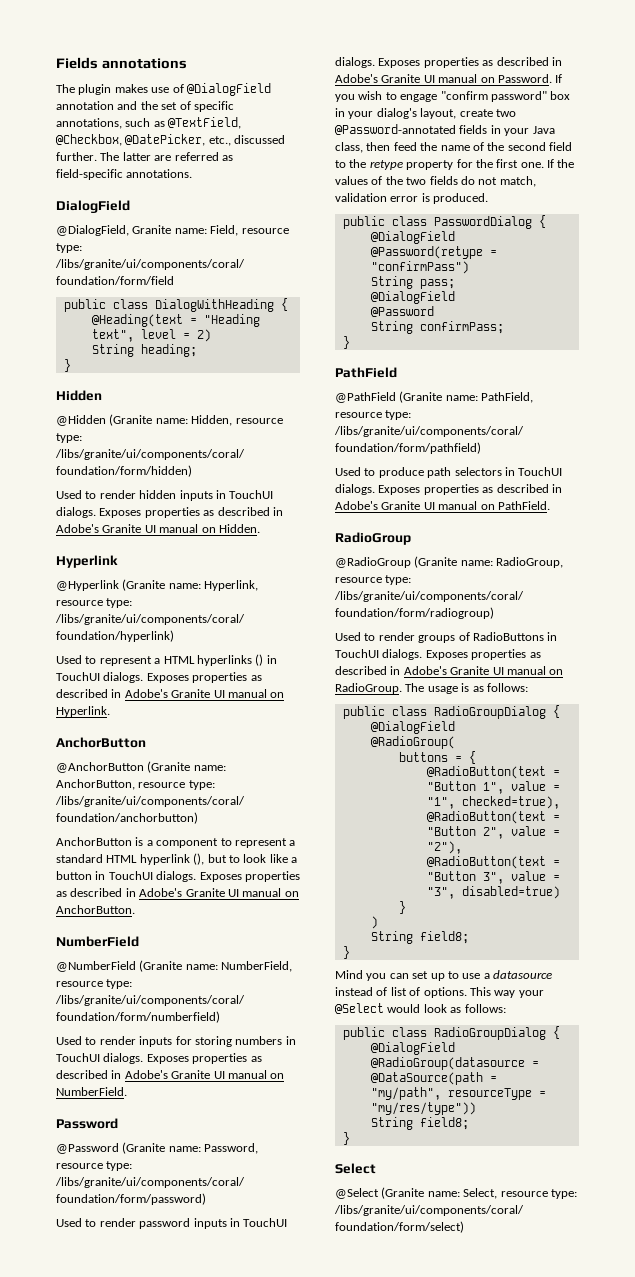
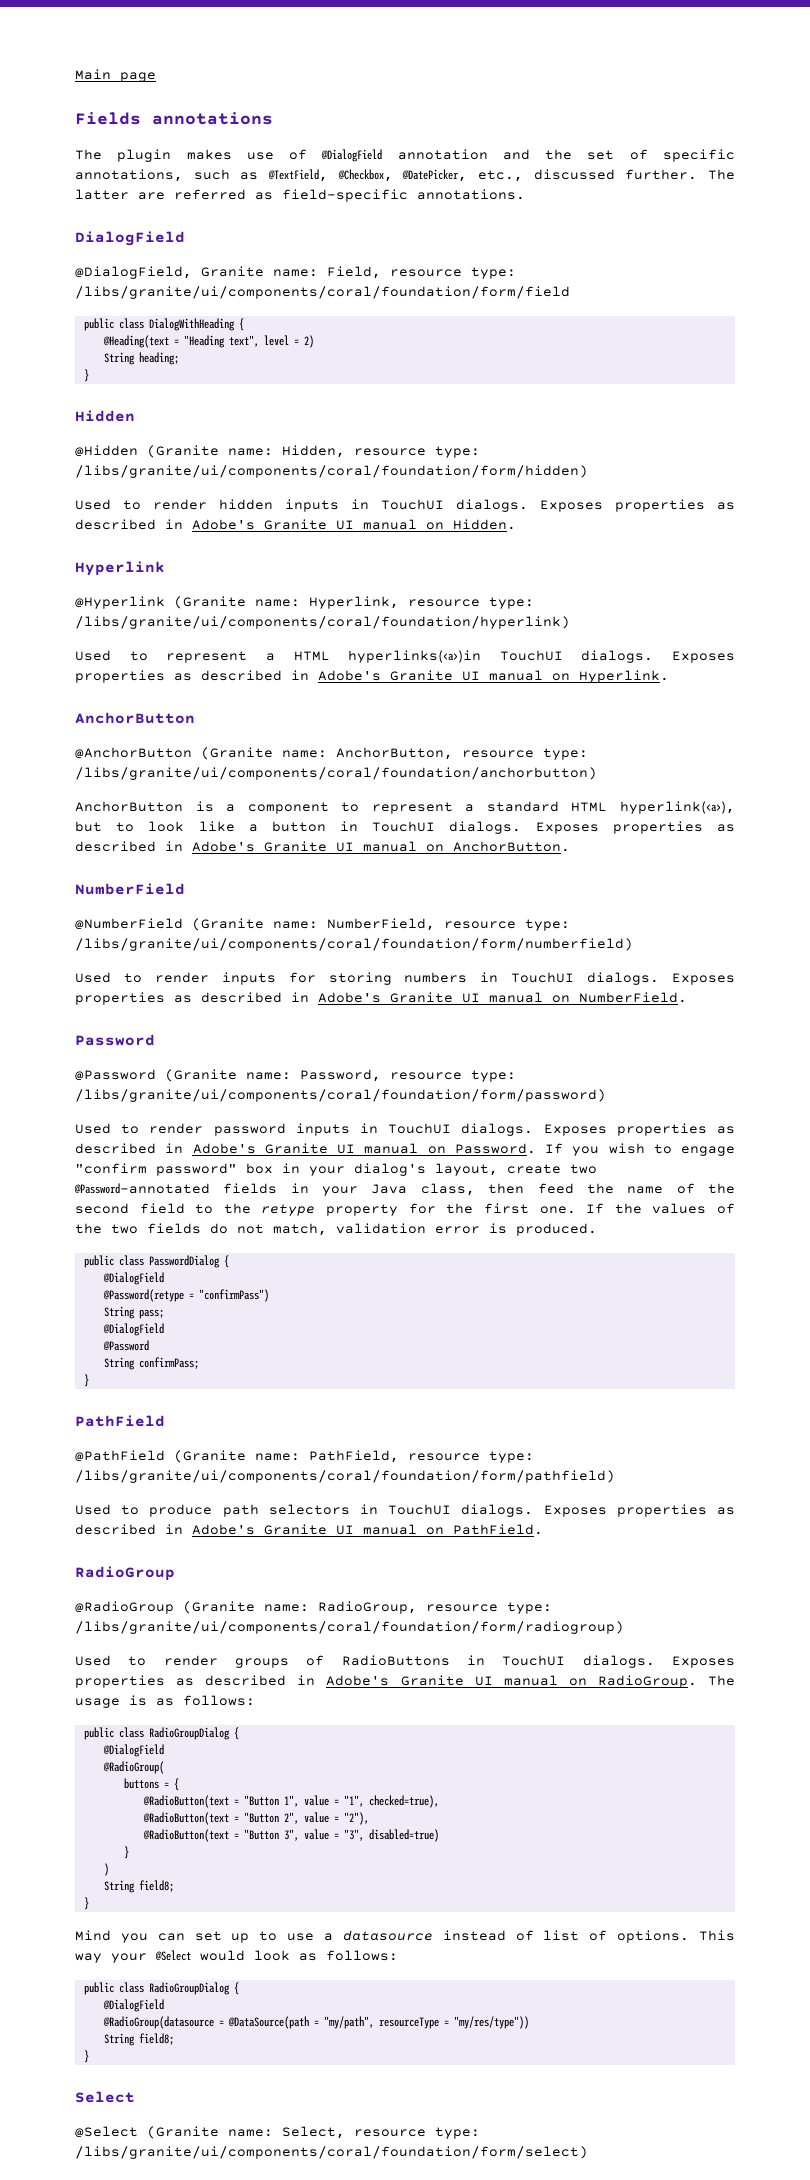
+ Main page
- Used to represent a HTML hyperlinks () in TouchUI dialogs.
+ Used to represent a HTML hyperlinks(<a>)in TouchUI dialogs.
- AnchorButton is a component to represent a standard HTML hyperlink (), but to look like a button in TouchUI dialogs.
+ AnchorButton is a component to represent a standard HTML hyperlink(<a>), but to look like a button in TouchUI dialogs.

